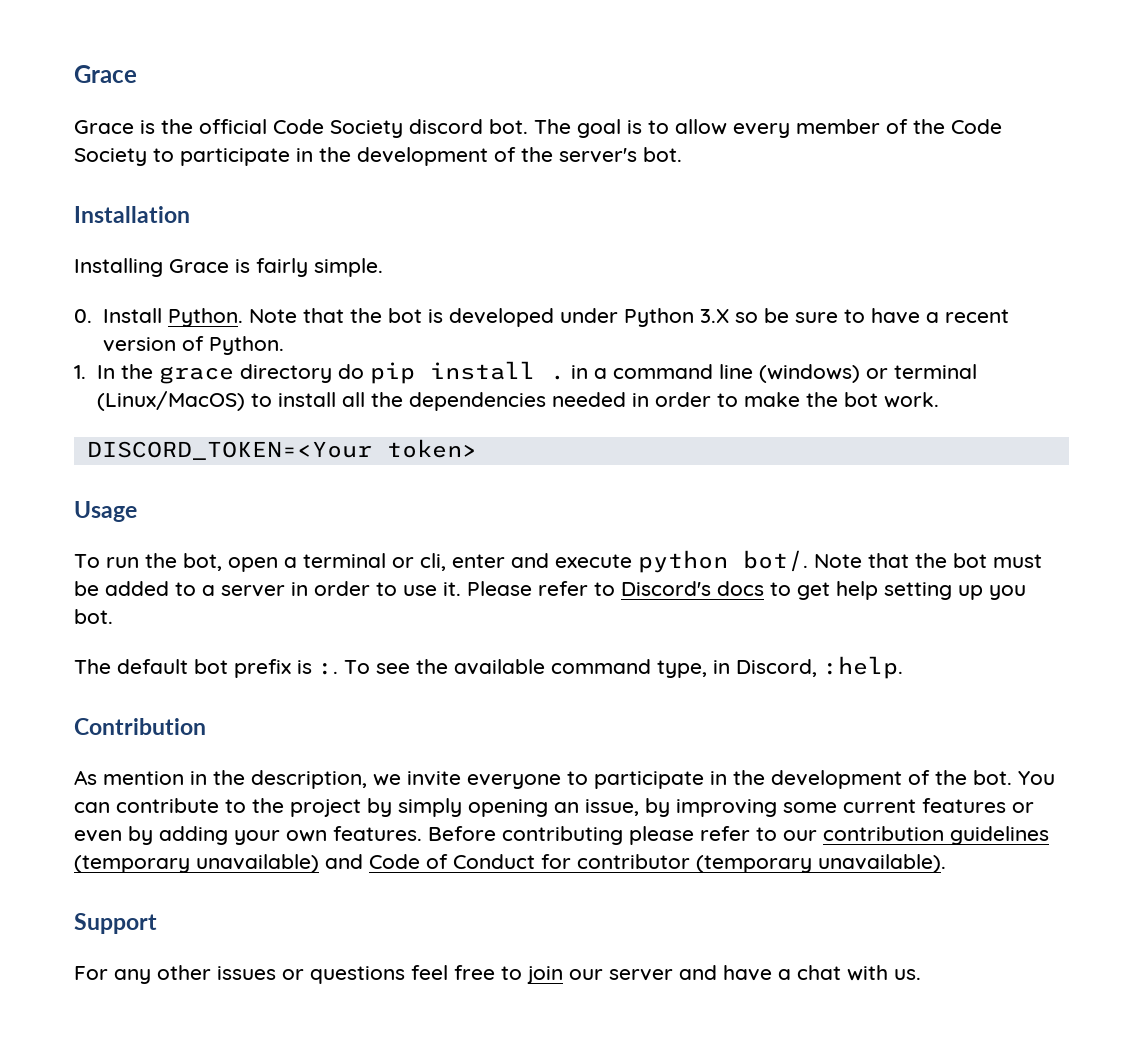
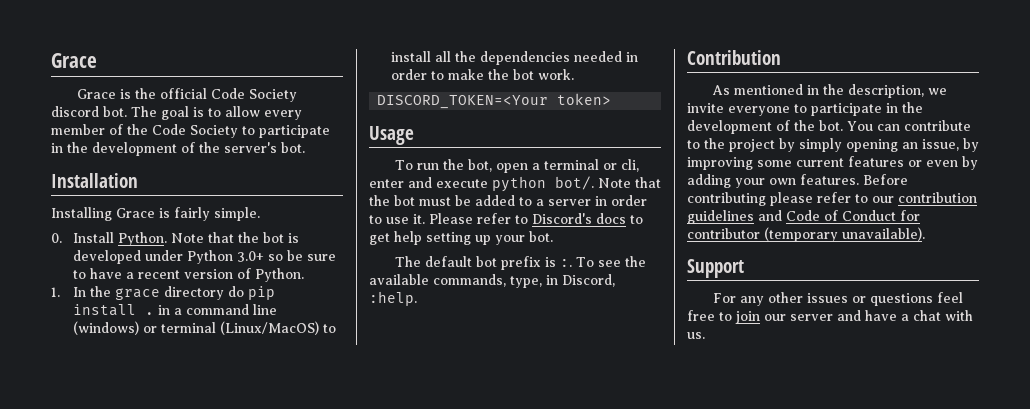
- Note that the bot is developed under Python 3.X so be sure to have a recent version of Python.
+ Note that the bot is developed under Python 3.0+ so be sure to have a recent version of Python.
- Please refer to Discord's docs to get help setting up you bot.
+ Please refer to Discord's docs to get help setting up your bot.
- To see the available command type, in Discord, :help.
+ To see the available commands, type, in Discord, :help.
- As mention in the description, we invite everyone to participate in the development of the bot.
+ As mentioned in the description, we invite everyone to participate in the development of the bot.
- Before contributing please refer to our contribution guidelines (temporary unavailable) and Code of Conduct for contributor (temporary unavailable).
+ Before contributing please refer to our contribution guidelines and Code of Conduct for contributor (temporary unavailable).

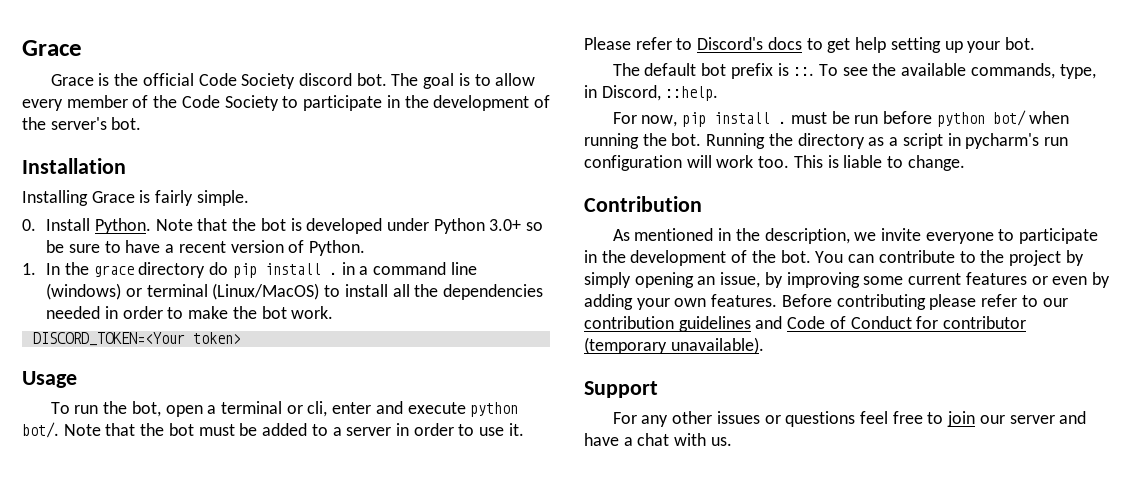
- The default bot prefix is :.
+ The default bot prefix is ::.
- To see the available commands, type, in Discord, :help.
+ To see the available commands, type, in Discord, ::help.
+ For now, pip install . must be run before python bot/ when running the bot. Running the directory as a script in pycharm's run configuration will work too. This is liable to change.

